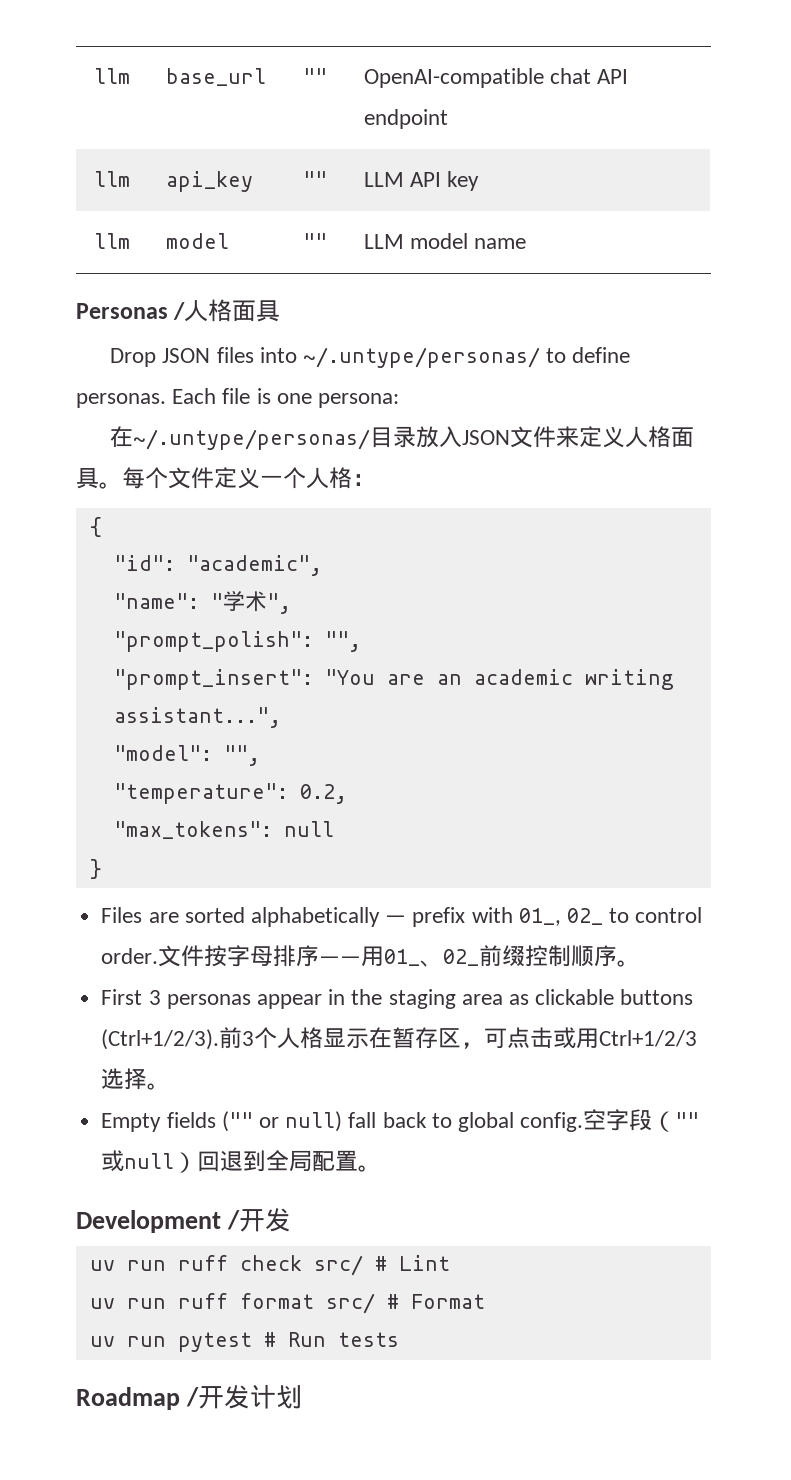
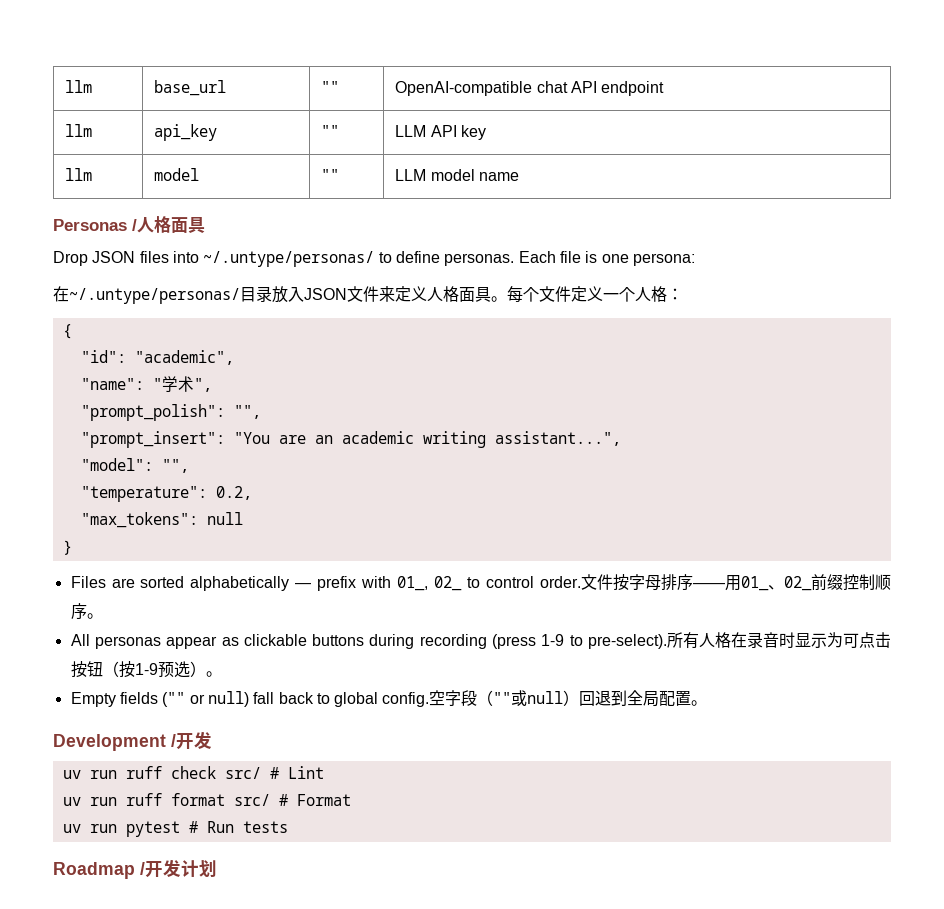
- First 3 personas appear in the staging area as clickable buttons (Ctrl+1/2/3).前3个人格显示在暂存区，可点击或用Ctrl+1/2/3选择。
+ All personas appear as clickable buttons during recording (press 1-9 to pre-select).所有人格在录音时显示为可点击按钮（按1-9预选）。

